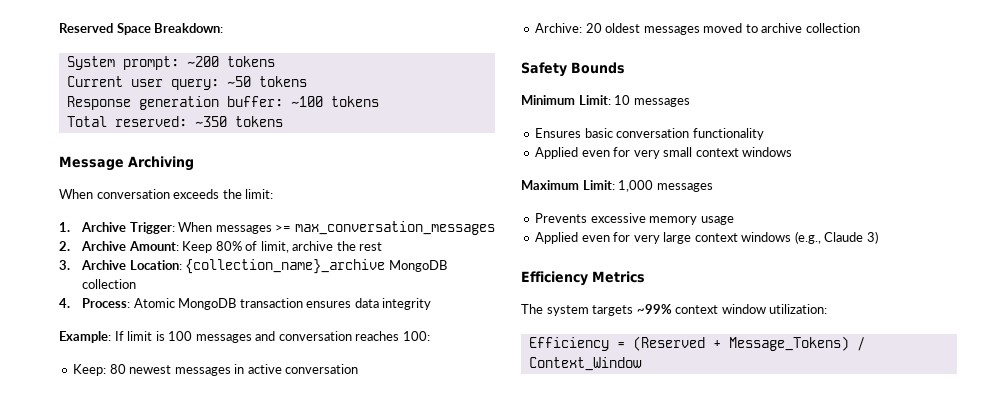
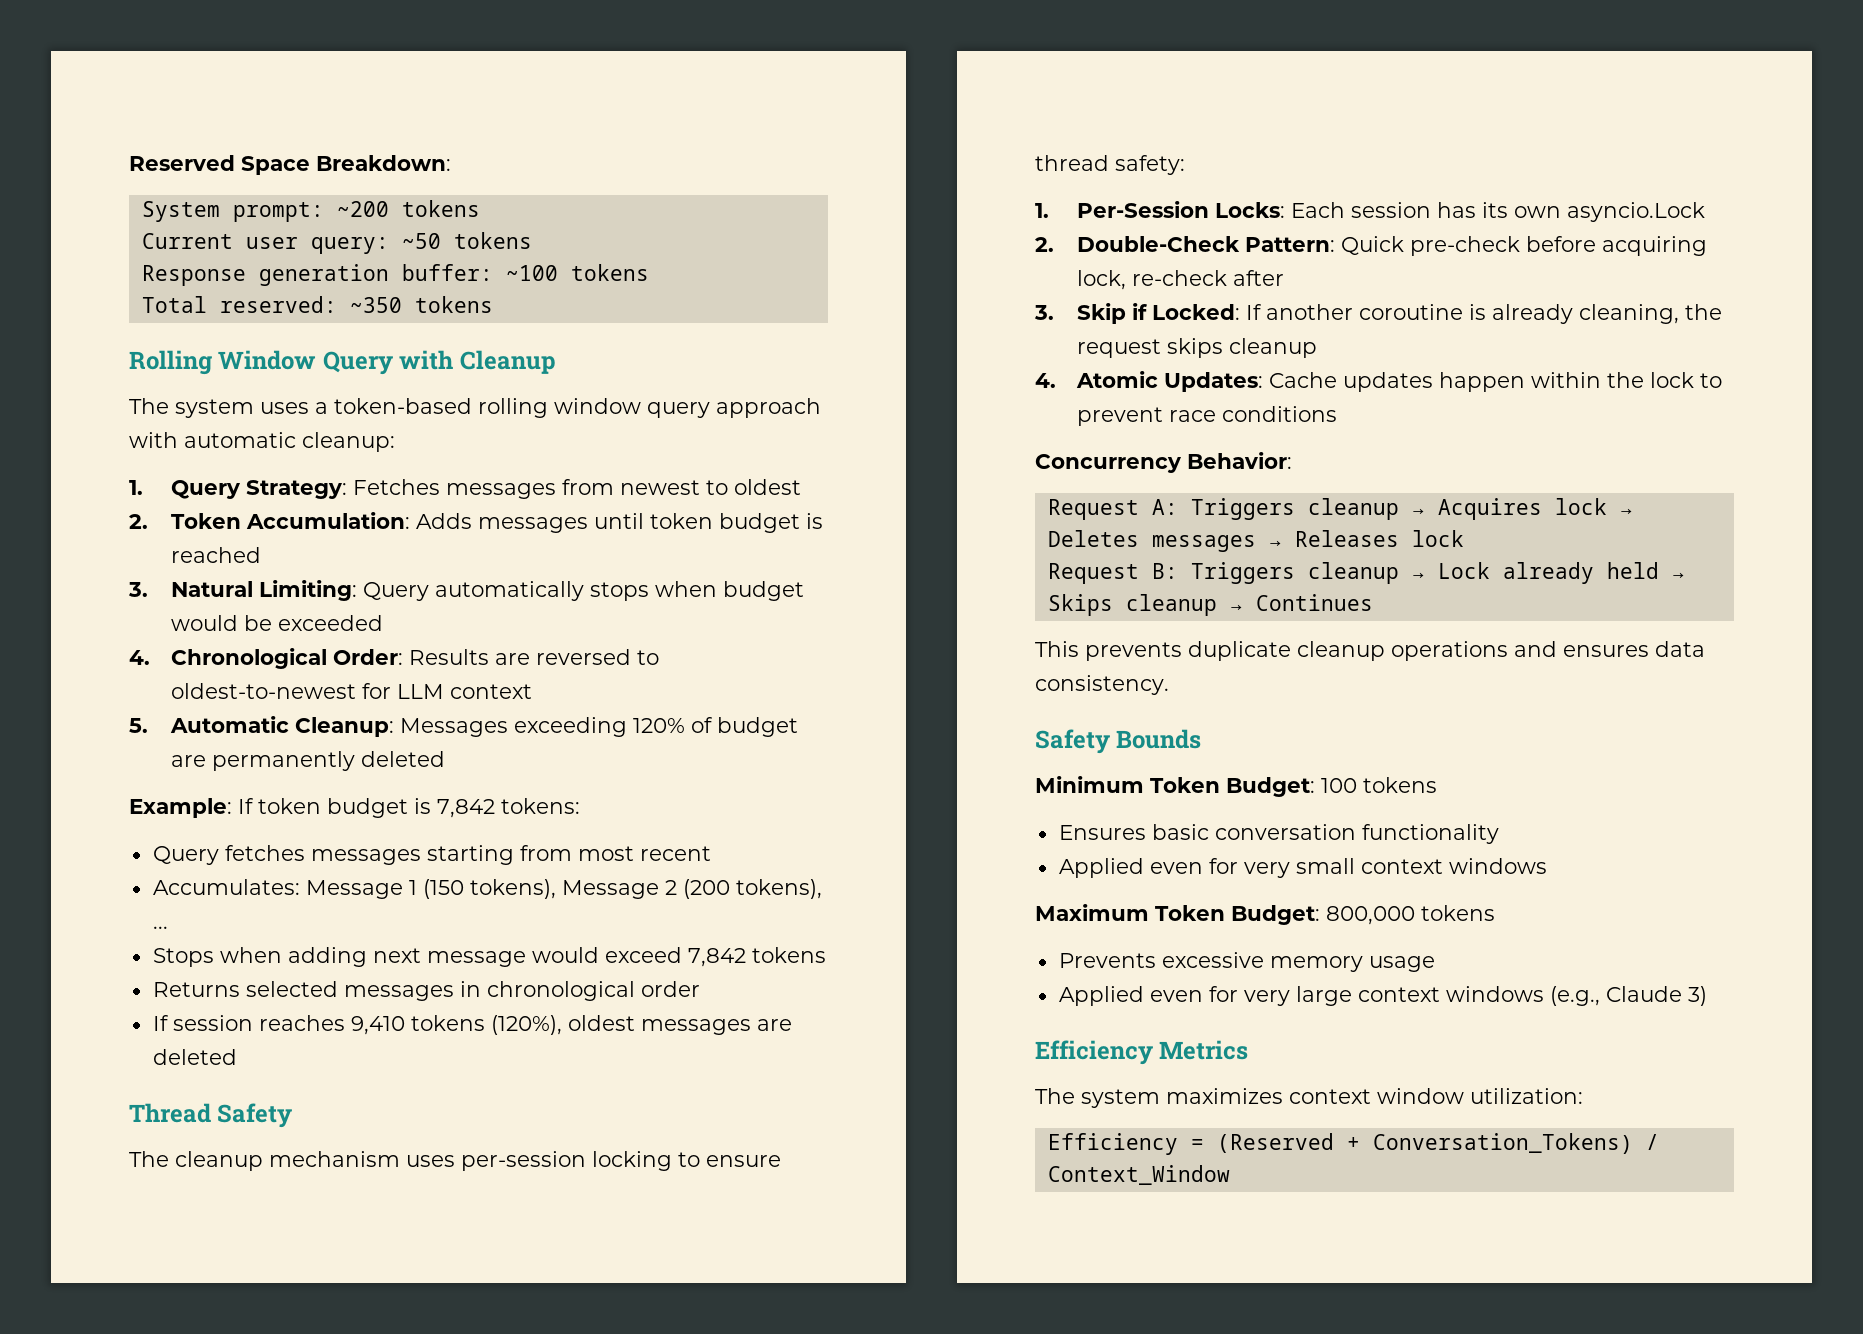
- Message Archiving
- When conversation exceeds the limit:
- 1. Archive Trigger: When messages >= max_conversation_messages
- 2. Archive Amount: Keep 80% of limit, archive the rest
- 3. Archive Location: {collection_name}_archive MongoDB collection
- 4. Process: Atomic MongoDB transaction ensures data integrity
- Example: If limit is 100 messages and conversation reaches 100:
- Keep: 80 newest messages in active conversation
- Archive: 20 oldest messages moved to archive collection
+ Rolling Window Query with Cleanup
+ The system uses a token-based rolling window query approach with automatic cleanup:
+ 1. Query Strategy: Fetches messages from newest to oldest
+ 2. Token Accumulation: Adds messages until token budget is reached
+ 3. Natural Limiting: Query automatically stops when budget would be exceeded
+ 4. Chronological Order: Results are reversed to oldest-to-newest for LLM context
+ 5. Automatic Cleanup: Messages exceeding 120% of budget are permanently deleted
+ Example: If token budget is 7,842 tokens:
+ Query fetches messages starting from most recent
+ Accumulates: Message 1 (150 tokens), Message 2 (200 tokens), ...
+ Stops when adding next message would exceed 7,842 tokens
+ Returns selected messages in chronological order
+ If session reaches 9,410 tokens (120%), oldest messages are deleted
+ Thread Safety
+ The cleanup mechanism uses per-session locking to ensure thread safety:
+ 1. Per-Session Locks: Each session has its own asyncio.Lock
+ 2. Double-Check Pattern: Quick pre-check before acquiring lock, re-check after
+ 3. Skip if Locked: If another coroutine is already cleaning, the request skips cleanup
+ 4. Atomic Updates: Cache updates happen within the lock to prevent race conditions
+ Concurrency Behavior:
+ Request A: Triggers cleanup → Acquires lock → Deletes messages → Releases lock
+ Request B: Triggers cleanup → Lock already held → Skips cleanup → Continues
+ This prevents duplicate cleanup operations and ensures data consistency.
- Minimum Limit: 10 messages
+ Minimum Token Budget: 100 tokens
- Maximum Limit: 1,000 messages
+ Maximum Token Budget: 800,000 tokens
- The system targets ~99% context window utilization:
+ The system maximizes context window utilization:
- Efficiency = (Reserved + Message_Tokens) / Context_Window
+ Efficiency = (Reserved + Conversation_Tokens) / Context_Window

